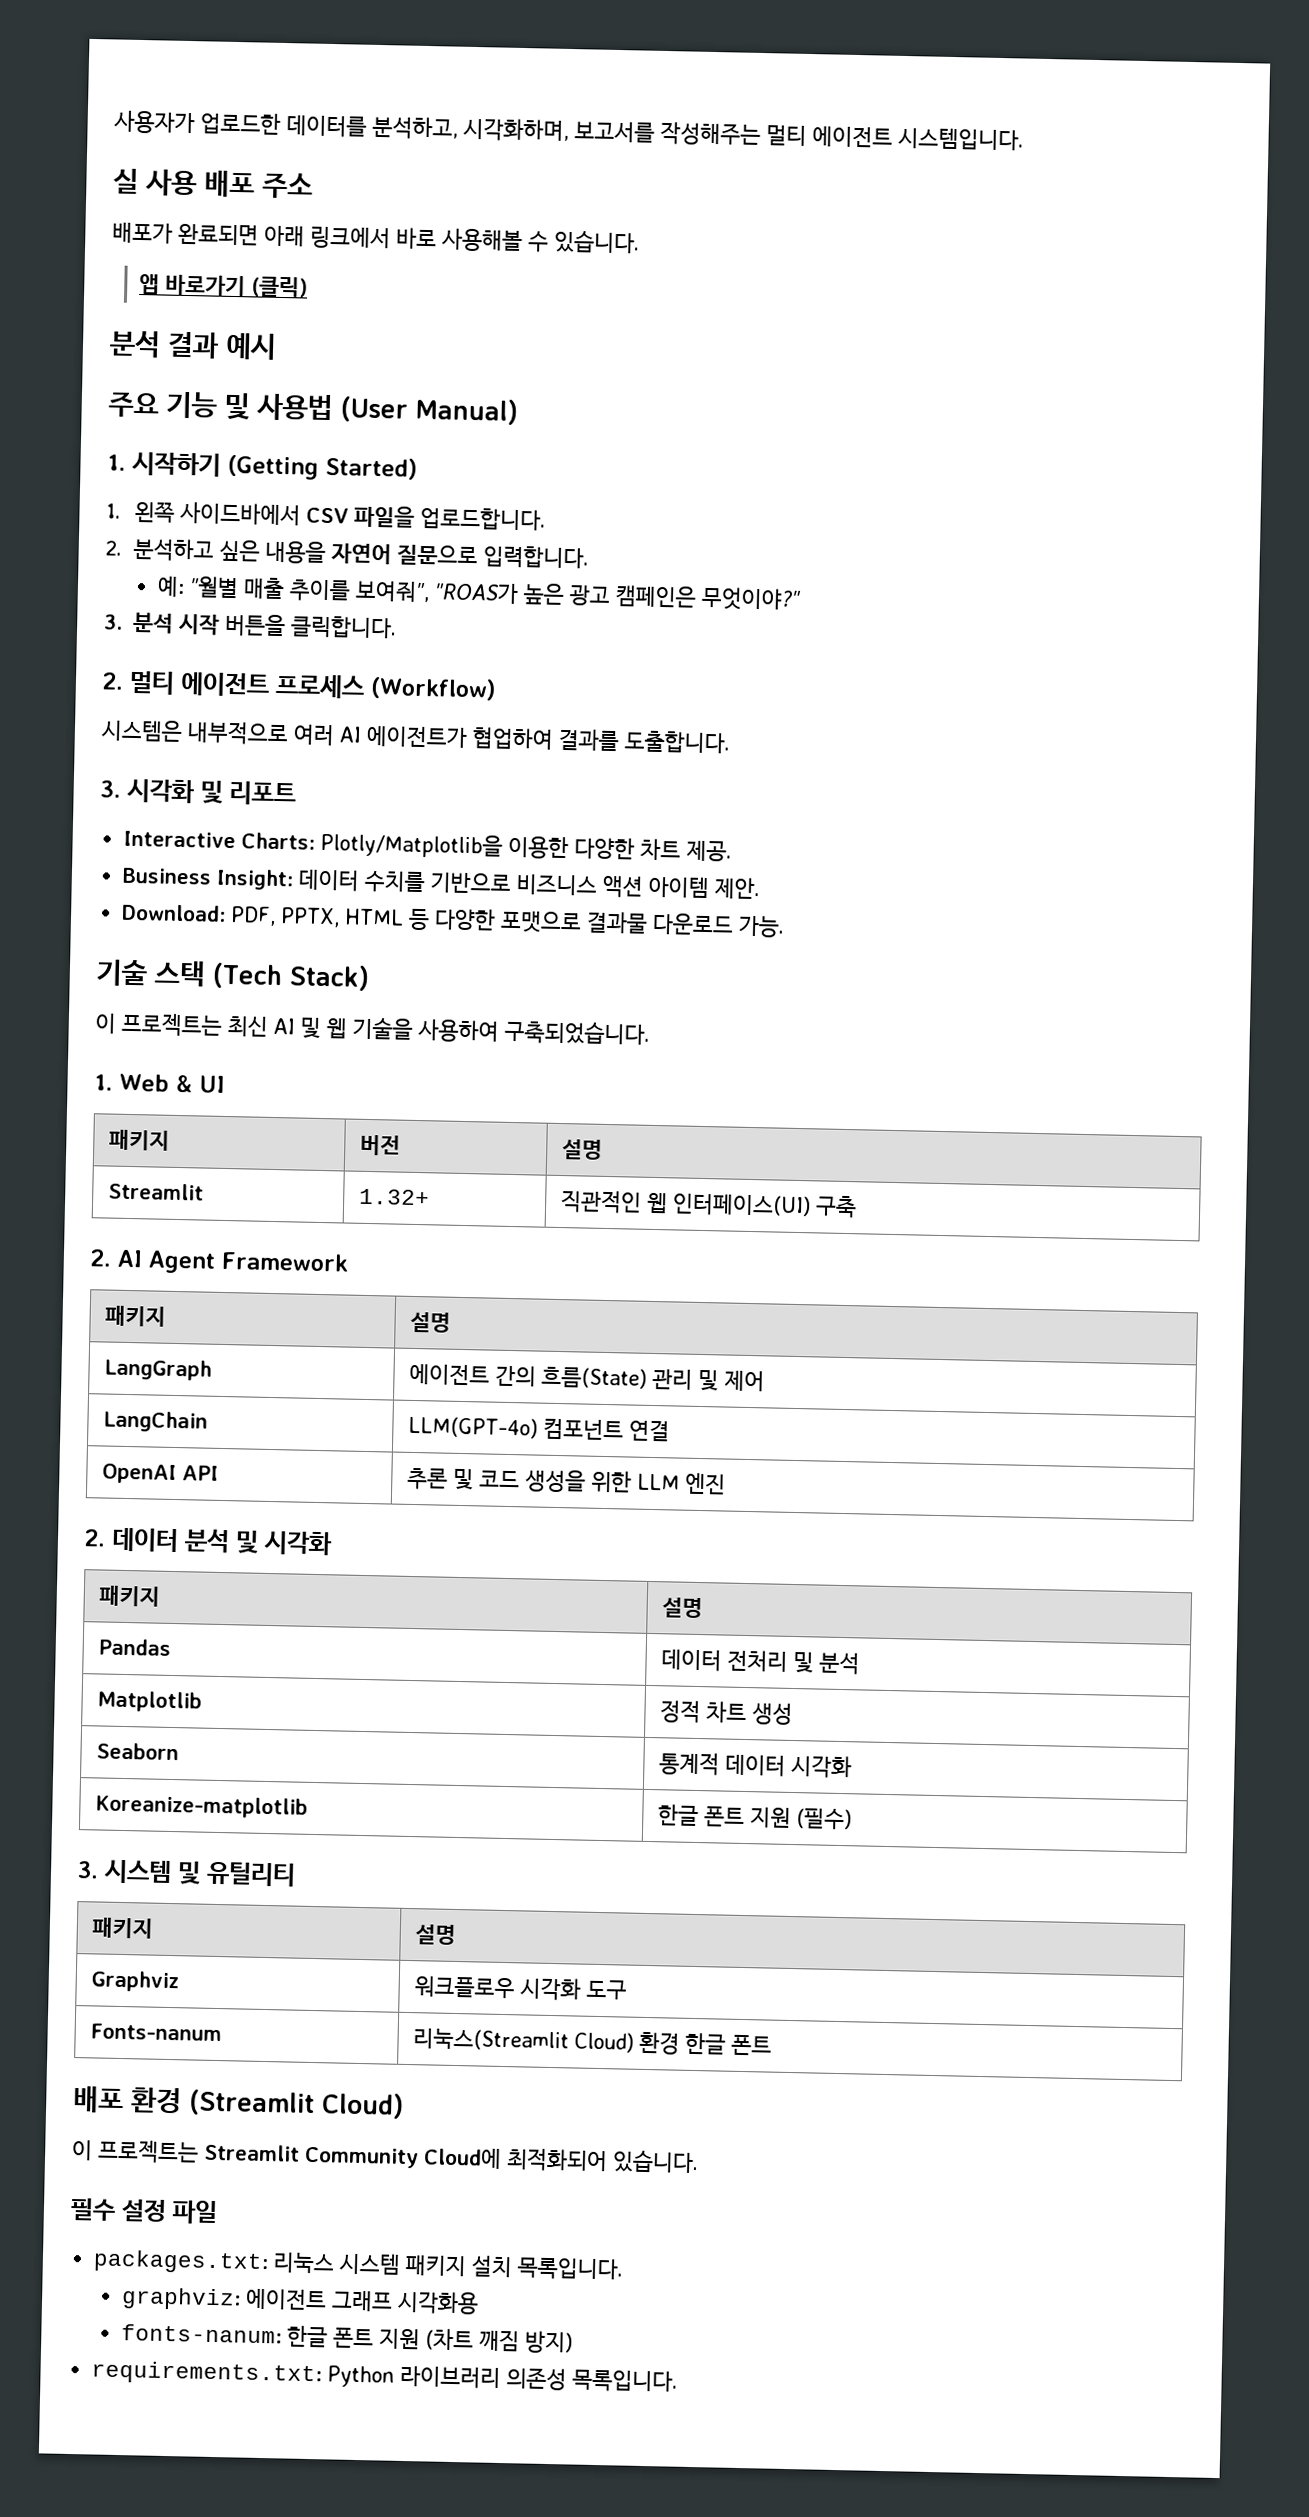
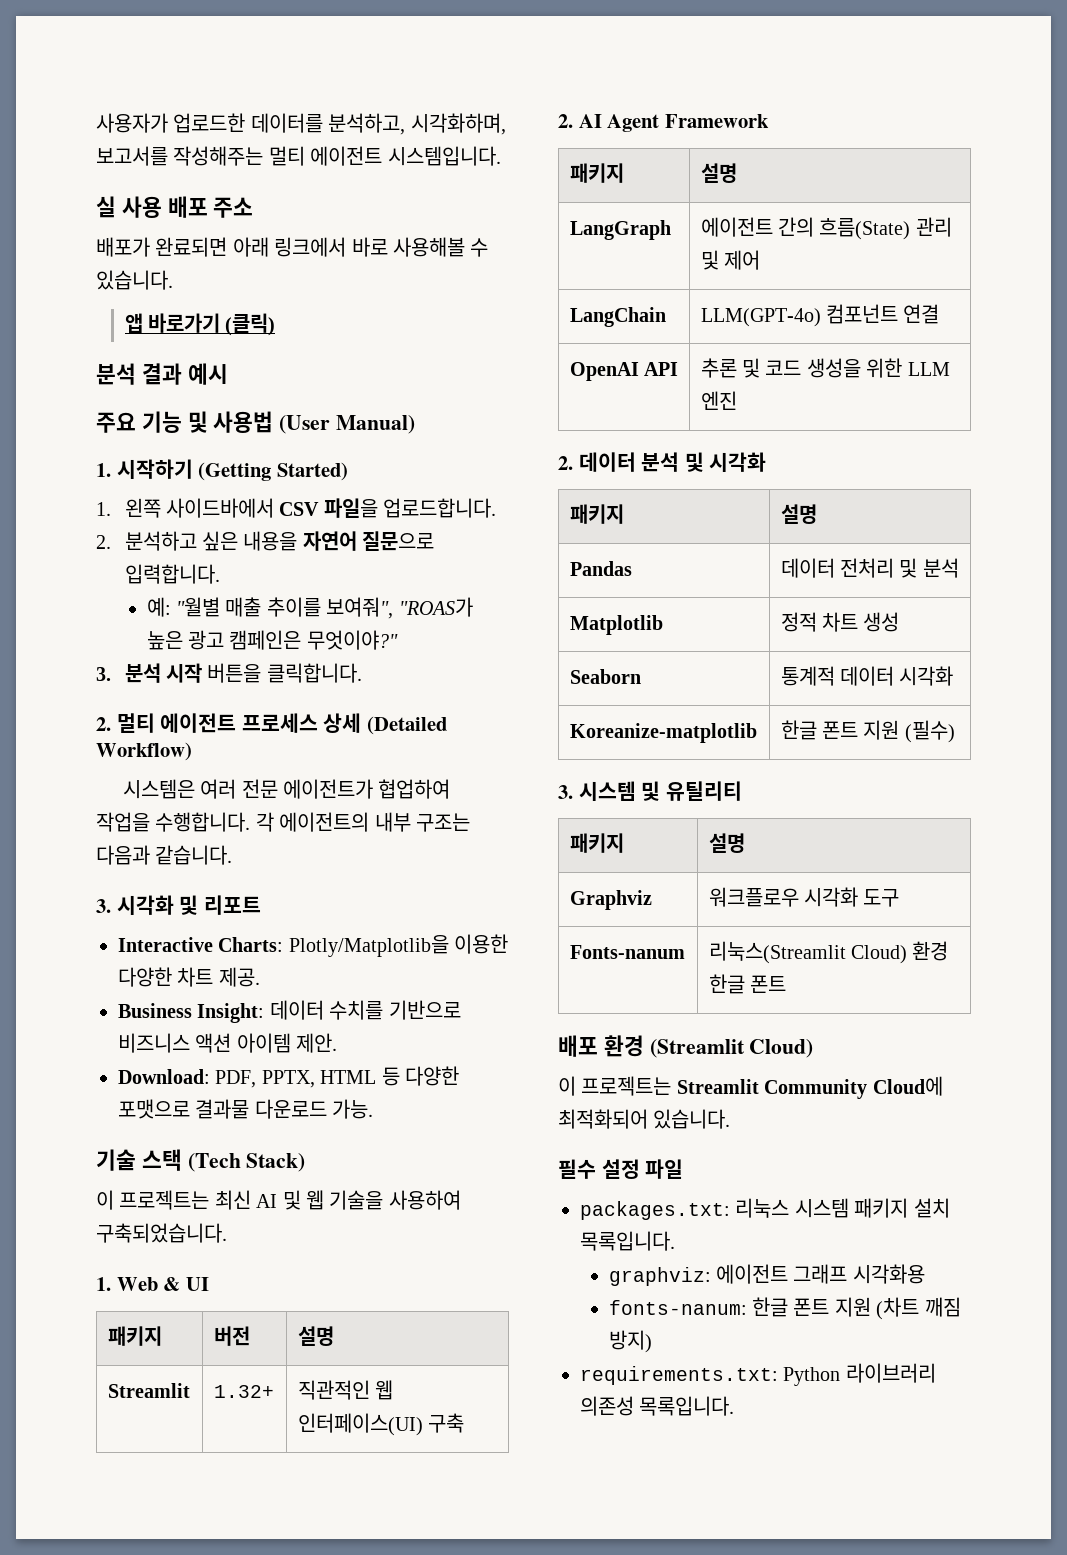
- 2. 멀티 에이전트 프로세스 (Workflow)
- 시스템은 내부적으로 여러 AI 에이전트가 협업하여 결과를 도출합니다.
+ 2. 멀티 에이전트 프로세스 상세 (Detailed Workflow)
+ 시스템은 여러 전문 에이전트가 협업하여 작업을 수행합니다. 각 에이전트의 내부 구조는 다음과 같습니다.

